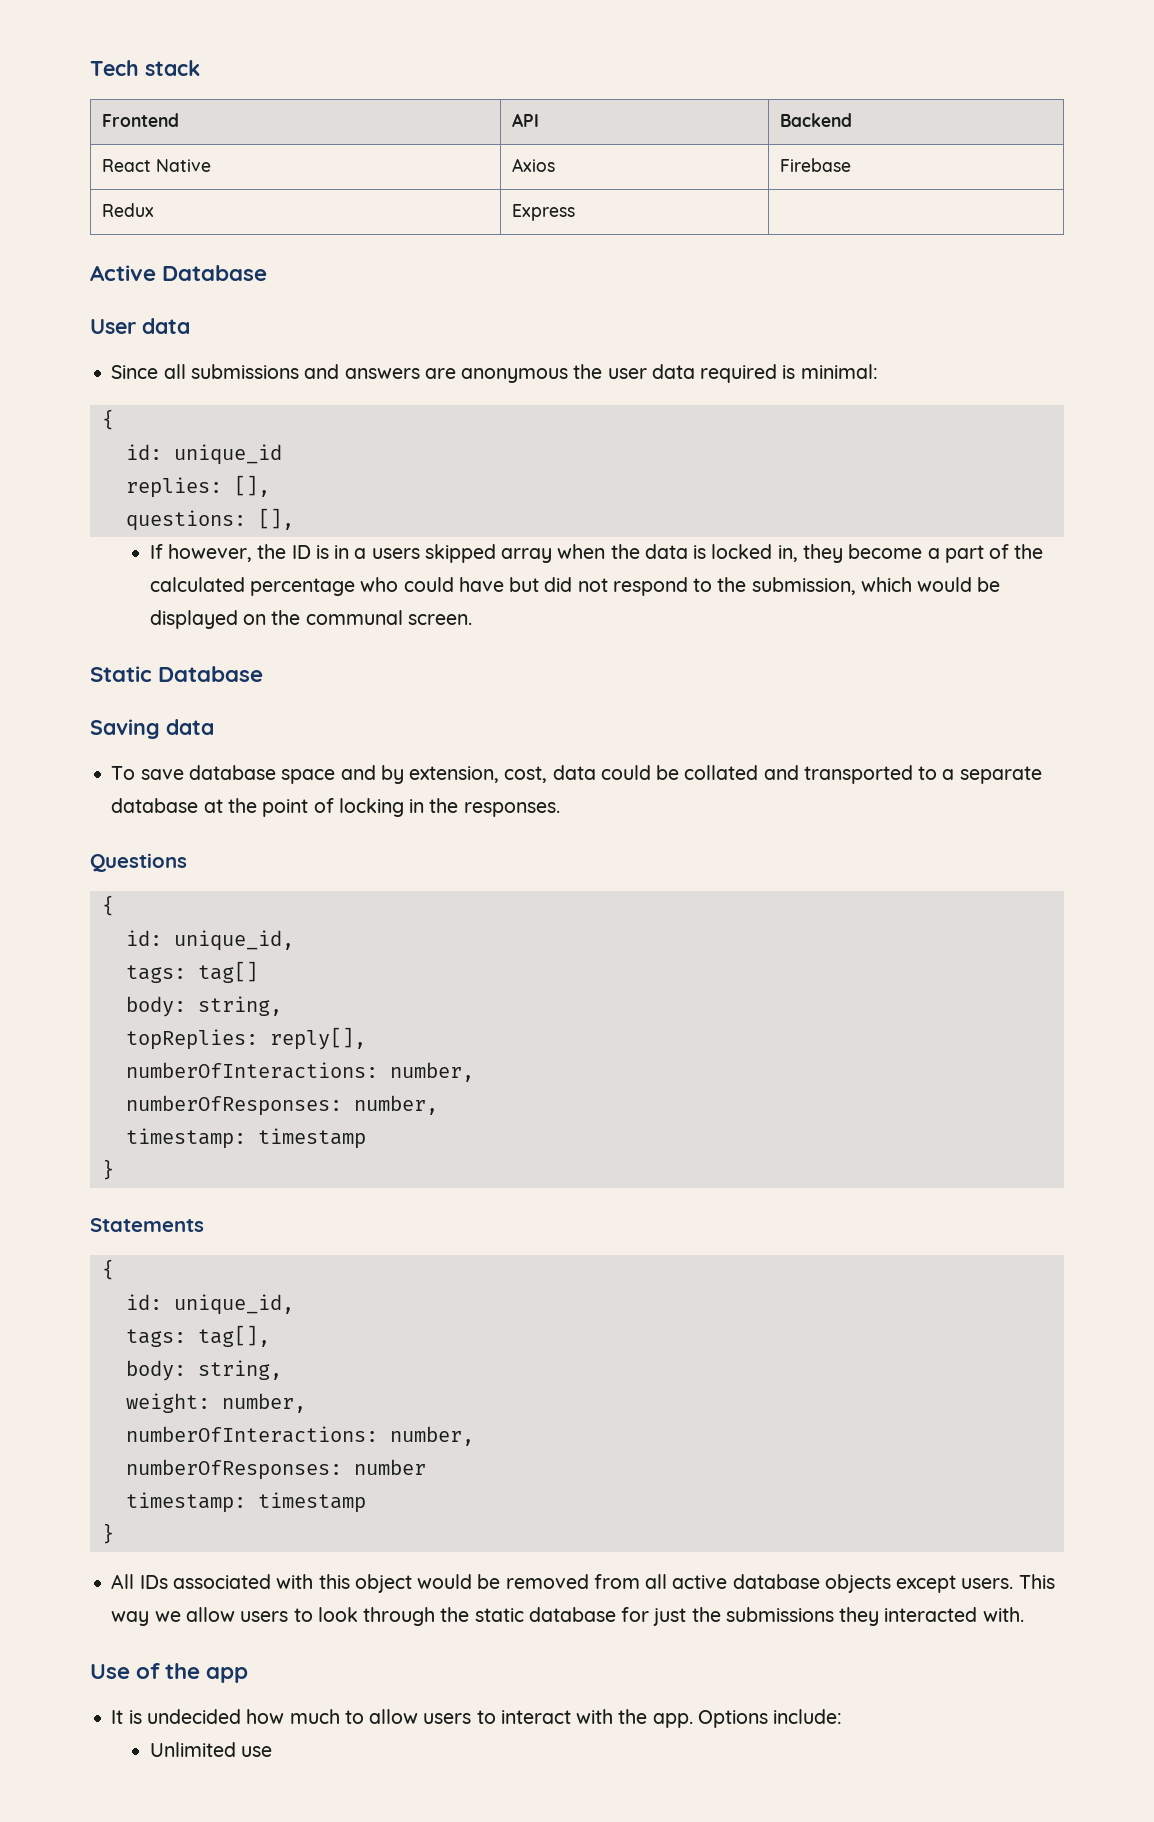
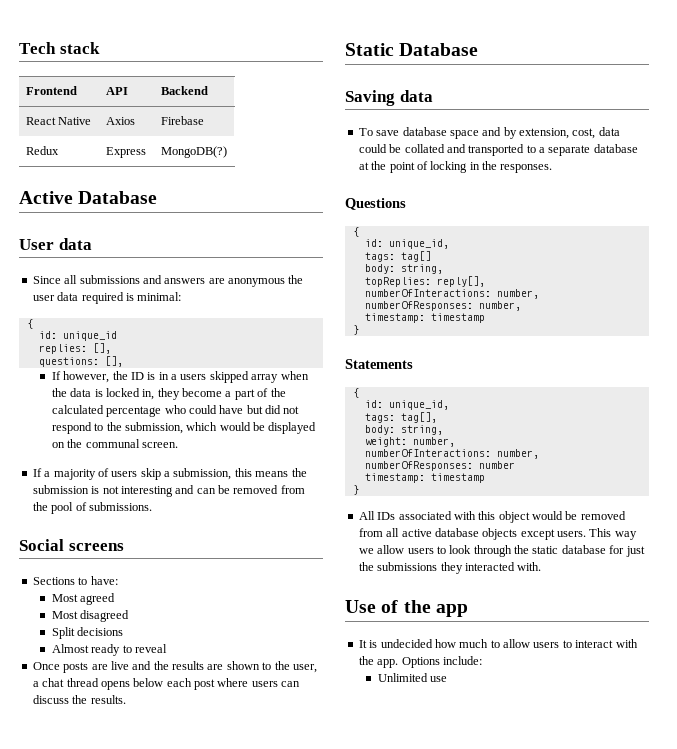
- Redux | Express |
+ Redux | Express | MongoDB(?)
+ If a majority of users skip a submission, this means the submission is not interesting and can be removed from the pool of submissions.
+ Social screens
+ Sections to have:
+ Most agreed
+ Most disagreed
+ Split decisions
+ Almost ready to reveal
+ Once posts are live and the results are shown to the user, a chat thread opens below each post where users can discuss the results.

